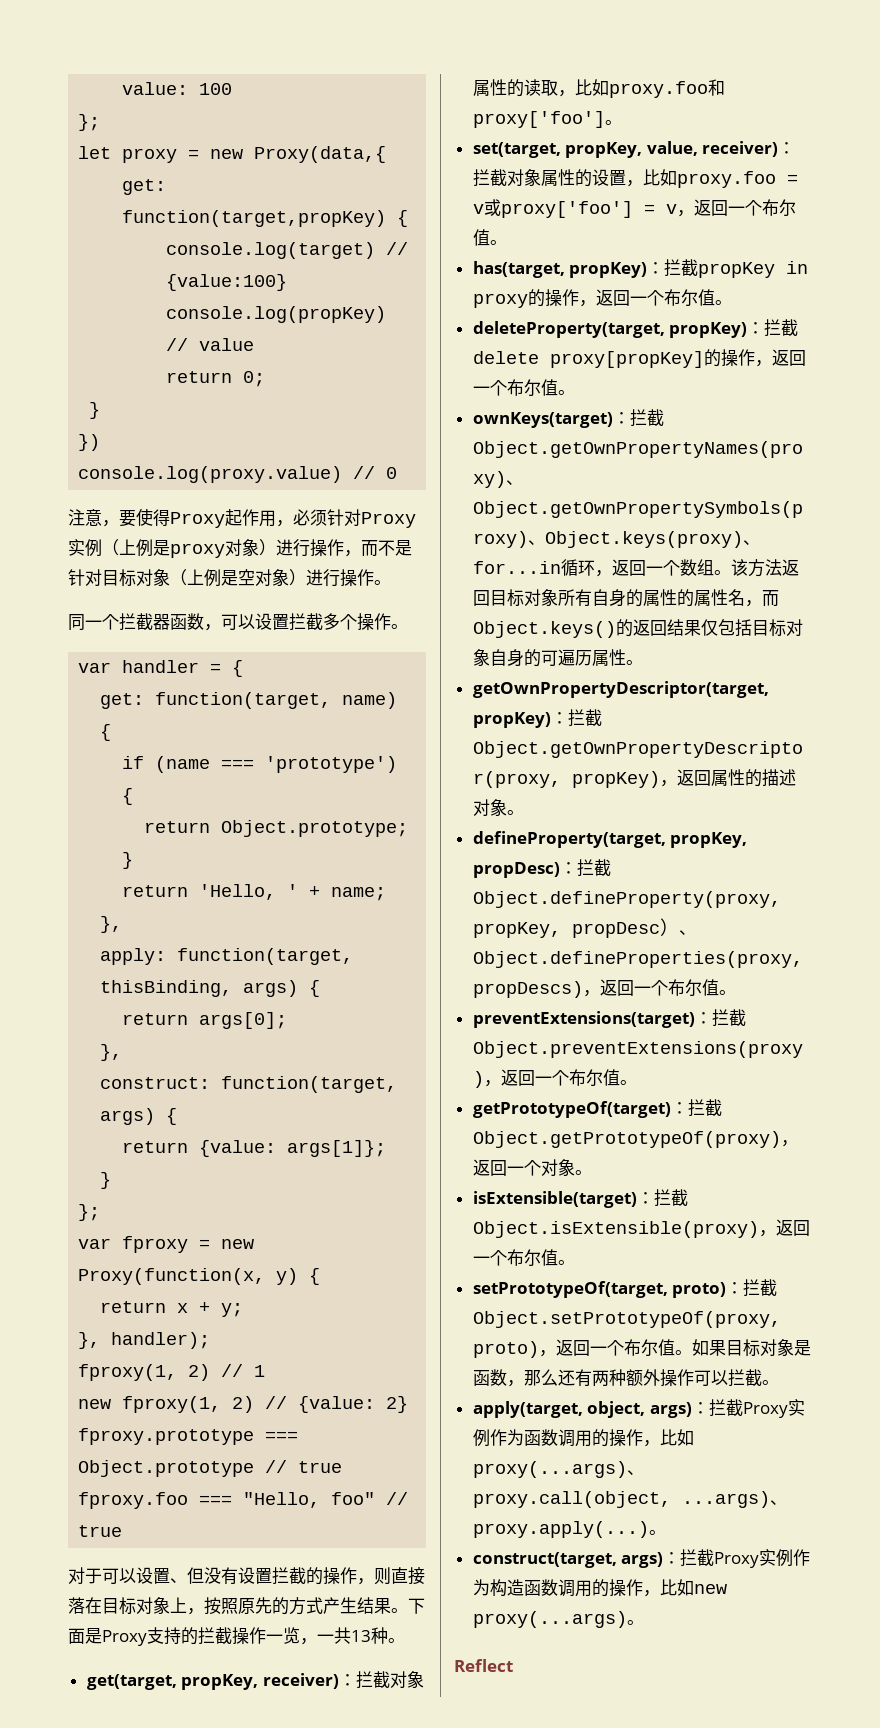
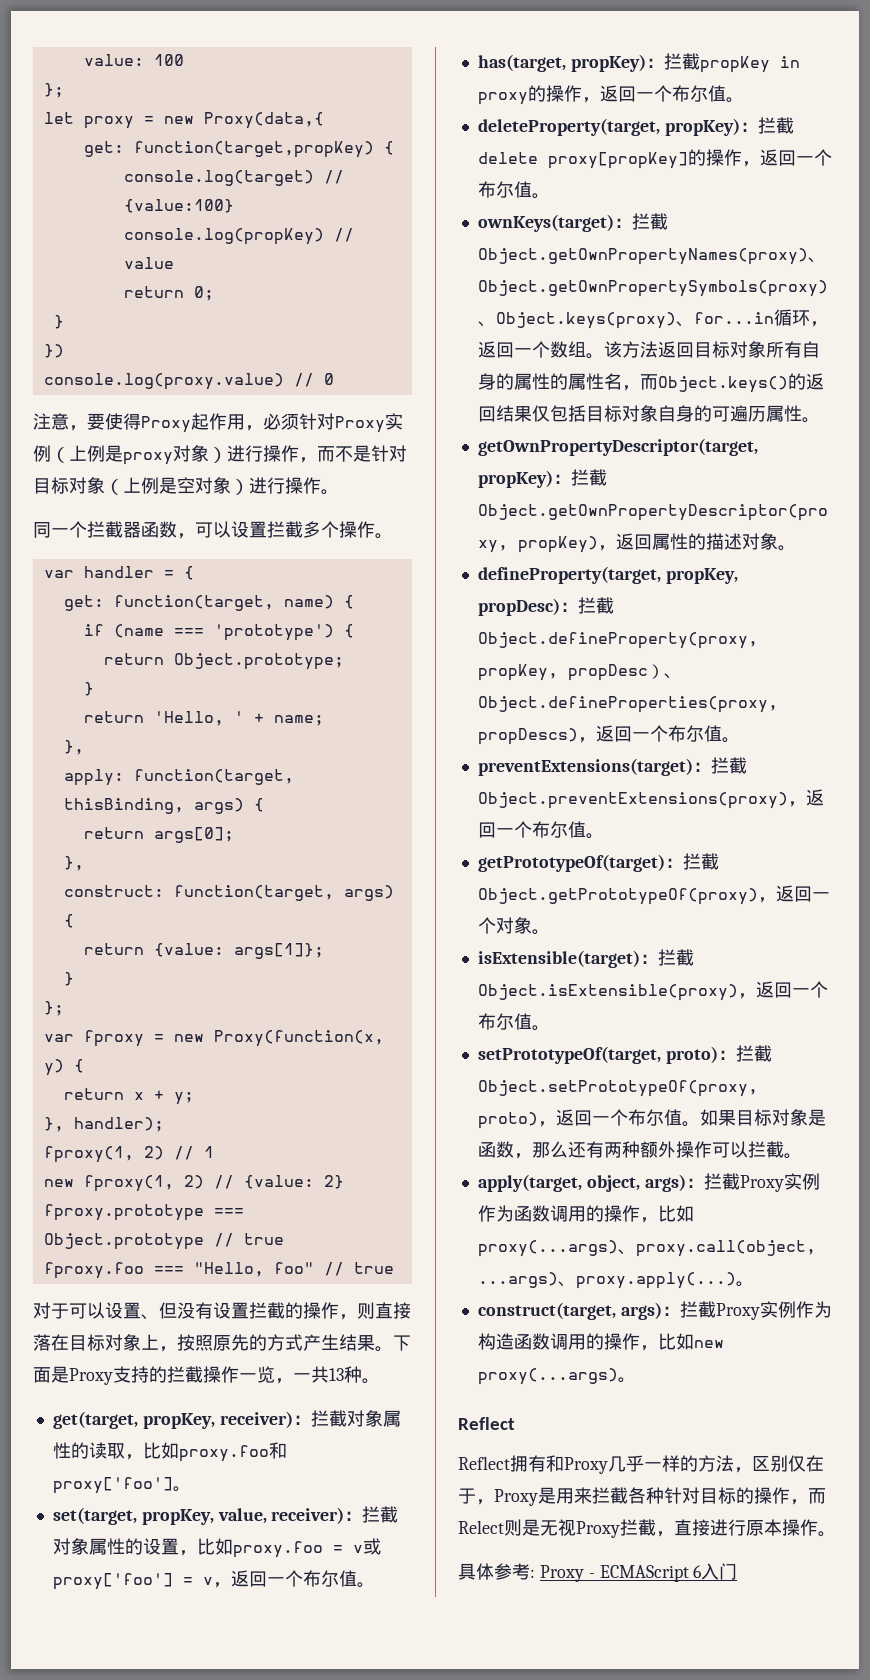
+ Reflect拥有和Proxy几乎一样的方法，区别仅在于，Proxy是用来拦截各种针对目标的操作，而Relect则是无视Proxy拦截，直接进行原本操作。
+ 具体参考: Proxy - ECMAScript 6入门

